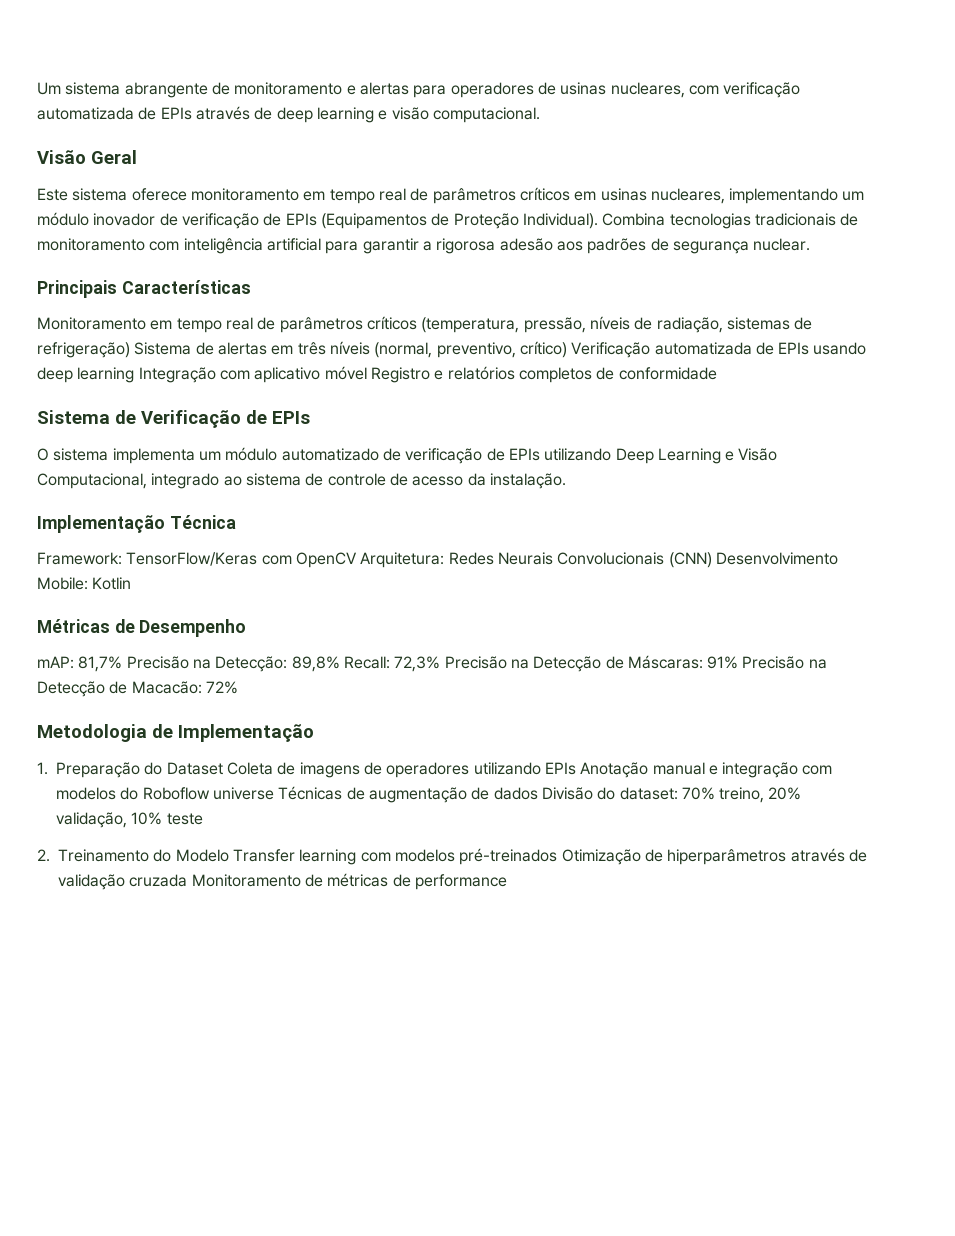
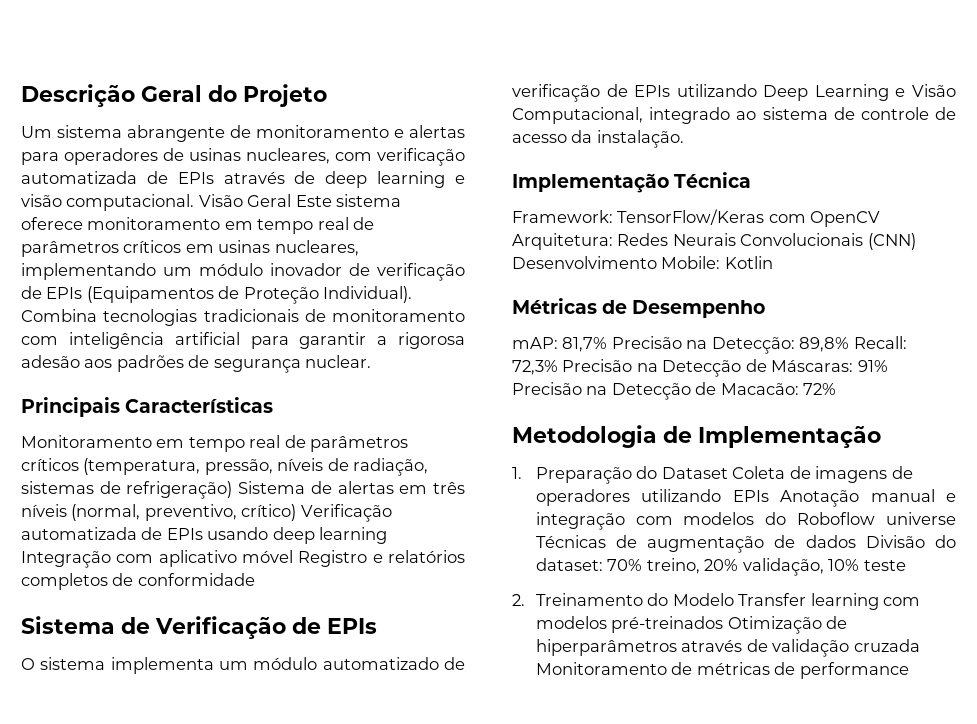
+ Descrição Geral do Projeto
- Um sistema abrangente de monitoramento e alertas para operadores de usinas nucleares, com verificação automatizada de EPIs através de deep learning e visão computacional.
- Visão Geral
- Este sistema oferece monitoramento em tempo real de parâmetros críticos em usinas nucleares, implementando um módulo inovador de verificação de EPIs (Equipamentos de Proteção Individual).
+ Um sistema abrangente de monitoramento e alertas para operadores de usinas nucleares, com verificação automatizada de EPIs através de deep learning e visão computacional. Visão Geral Este sistema oferece monitoramento em tempo real de parâmetros críticos em usinas nucleares, implementando um módulo inovador de verificação de EPIs (Equipamentos de Proteção Individual).

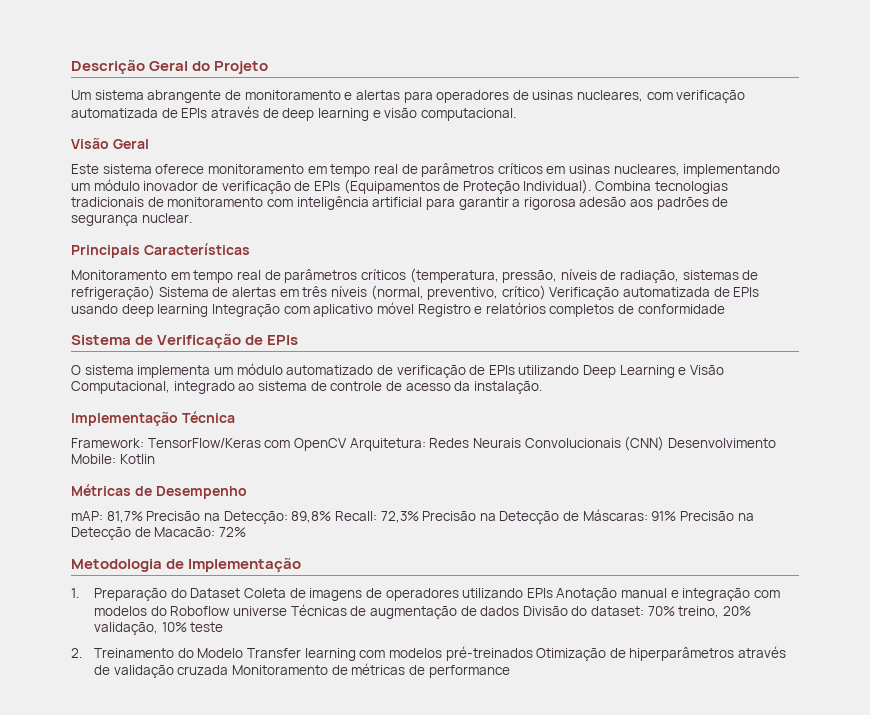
- Um sistema abrangente de monitoramento e alertas para operadores de usinas nucleares, com verificação automatizada de EPIs através de deep learning e visão computacional. Visão Geral Este sistema oferece monitoramento em tempo real de parâmetros críticos em usinas nucleares, implementando um módulo inovador de verificação de EPIs (Equipamentos de Proteção Individual).
+ Um sistema abrangente de monitoramento e alertas para operadores de usinas nucleares, com verificação automatizada de EPIs através de deep learning e visão computacional.
+ Visão Geral
+ Este sistema oferece monitoramento em tempo real de parâmetros críticos em usinas nucleares, implementando um módulo inovador de verificação de EPIs (Equipamentos de Proteção Individual).

